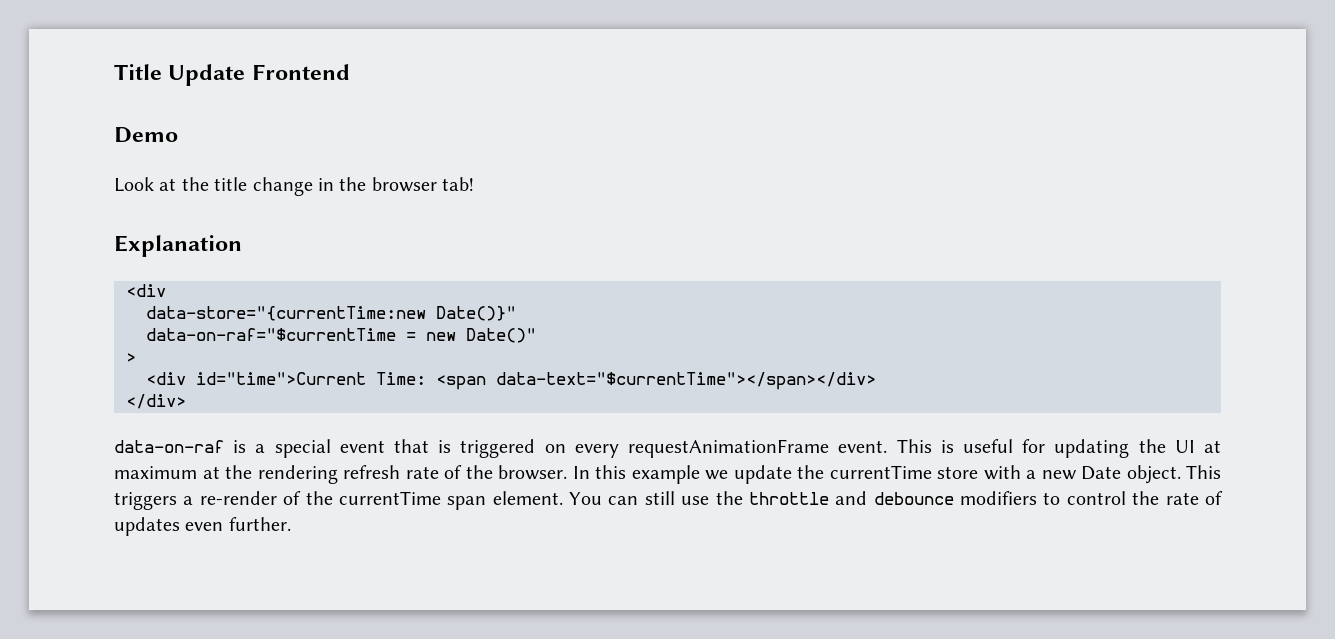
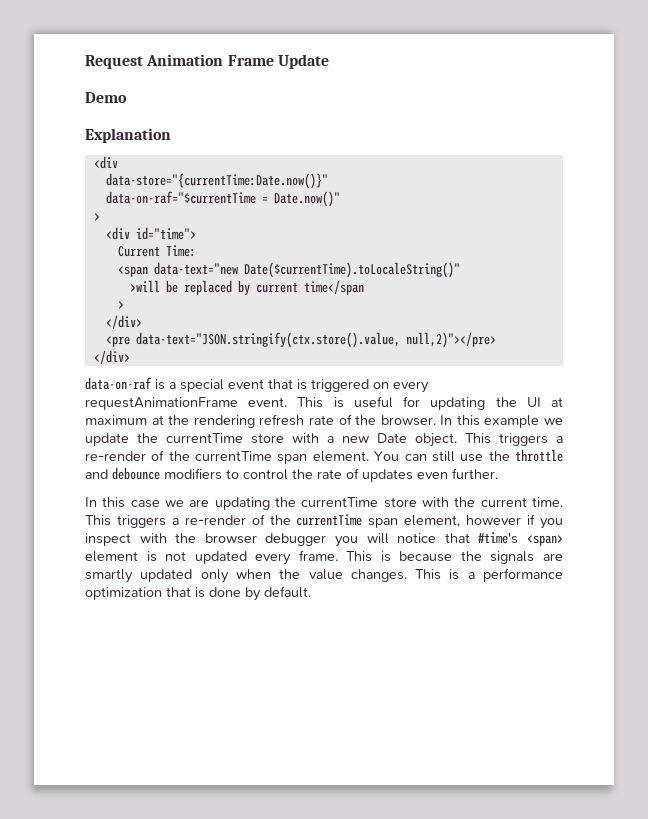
- Title Update Frontend
+ Request Animation Frame Update
- Look at the title change in the browser tab!
- data-store="{currentTime:new Date()}"
+ data-store="{currentTime:Date.now()}"
- data-on-raf="$currentTime = new Date()"
+ data-on-raf="$currentTime = Date.now()"
- <div id="time">Current Time: <span data-text="$currentTime"></span></div>
+ <div id="time">
+ Current Time:
+ <span data-text="new Date($currentTime).toLocaleString()"
+ >will be replaced by current time</span
+ >
+ </div>
+ <pre data-text="JSON.stringify(ctx.store().value, null,2)"></pre>
+ In this case we are updating the currentTime store with the current time. This triggers a re-render of the currentTime span element, however if you inspect with the browser debugger you will notice that #time's <span> element is not updated every frame. This is because the signals are smartly updated only when the value changes. This is a performance optimization that is done by default.

